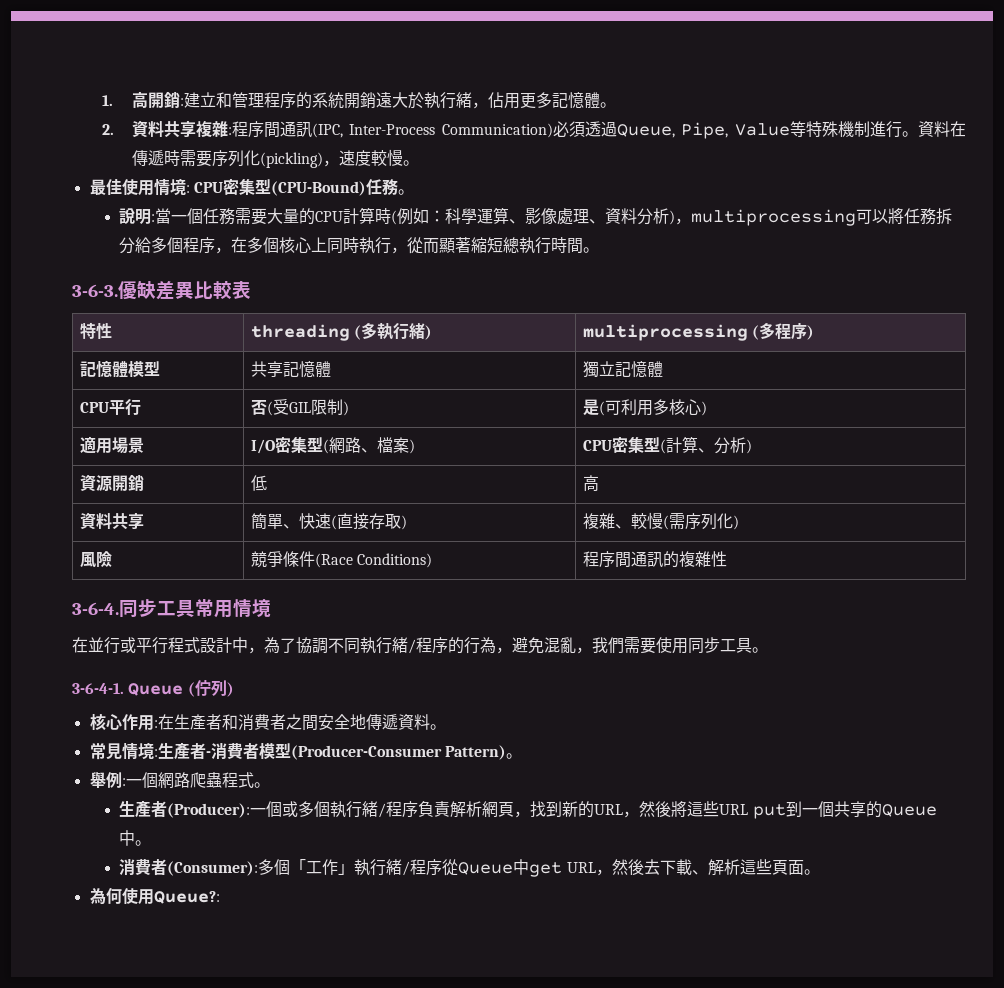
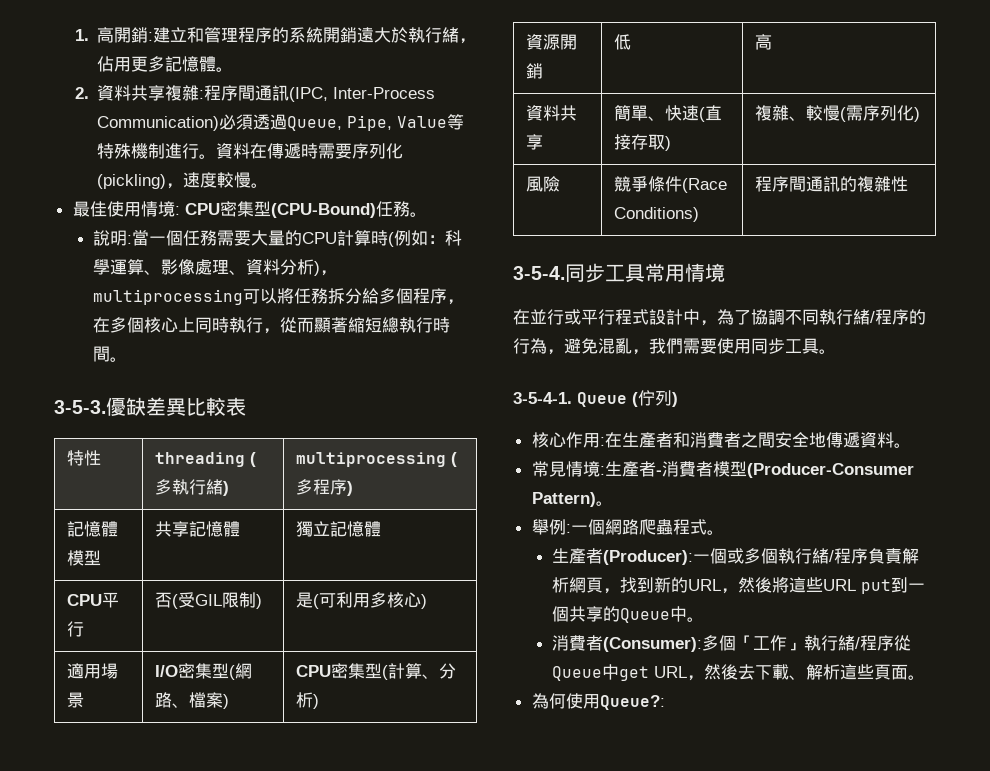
- 3-6-3.
+ 3-5-3.
- 3-6-4.
+ 3-5-4.
- 3-6-4-1.
+ 3-5-4-1.

